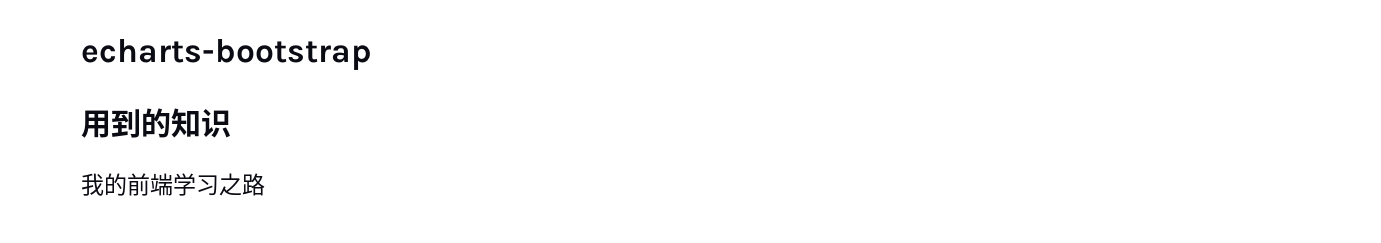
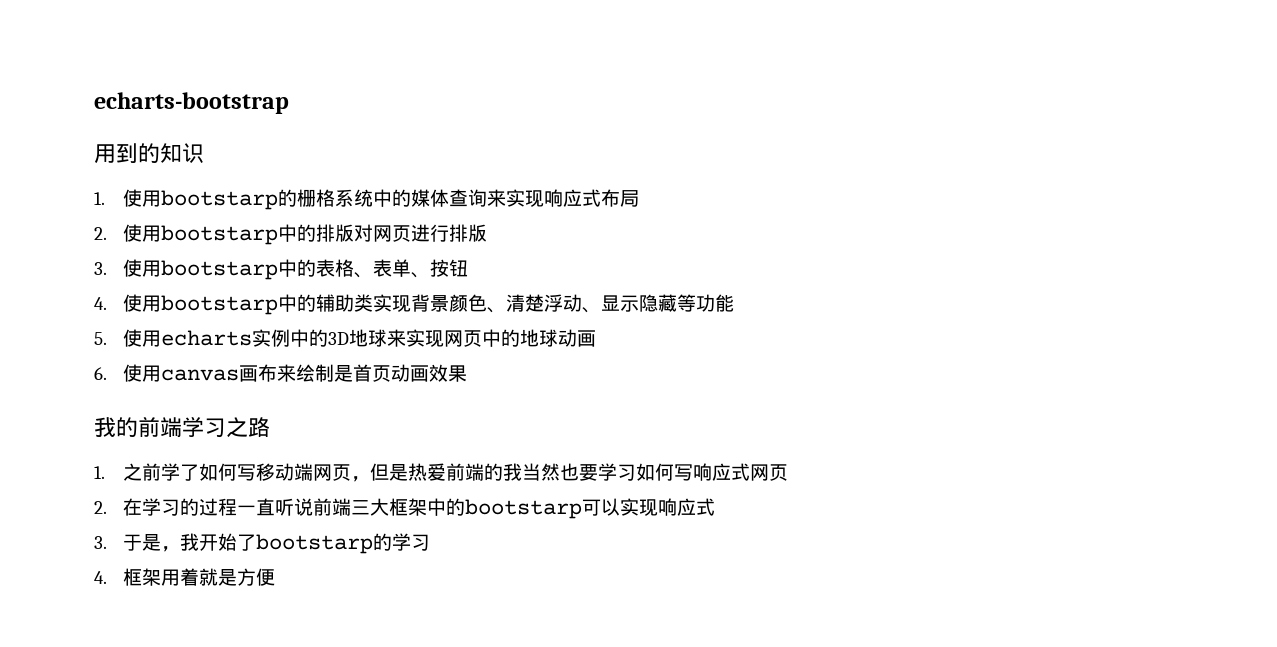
+ 1.使用bootstarp的栅格系统中的媒体查询来实现响应式布局
+ 2.使用bootstarp中的排版对网页进行排版
+ 3.使用bootstarp中的表格、表单、按钮
+ 4.使用bootstarp中的辅助类实现背景颜色、清楚浮动、显示隐藏等功能
+ 5.使用echarts实例中的3D地球来实现网页中的地球动画
+ 6.使用canvas画布来绘制是首页动画效果
  我的前端学习之路
+ 1.之前学了如何写移动端网页，但是热爱前端的我当然也要学习如何写响应式网页
+ 2.在学习的过程一直听说前端三大框架中的bootstarp可以实现响应式
+ 3.于是，我开始了bootstarp的学习
+ 4.框架用着就是方便

